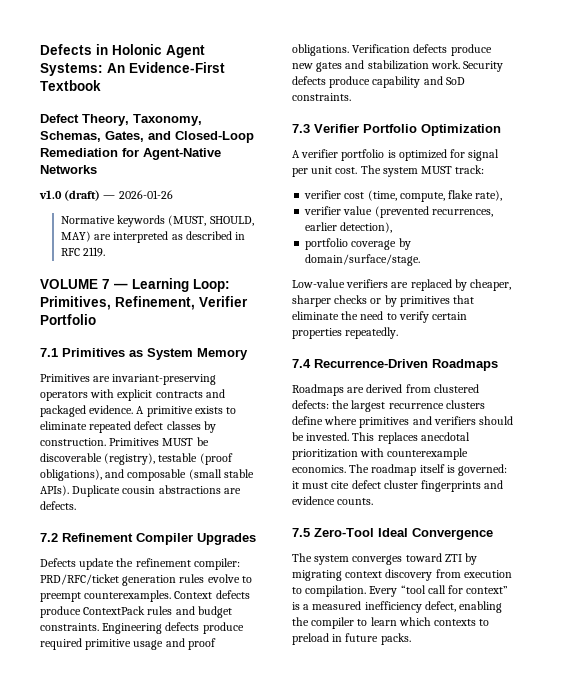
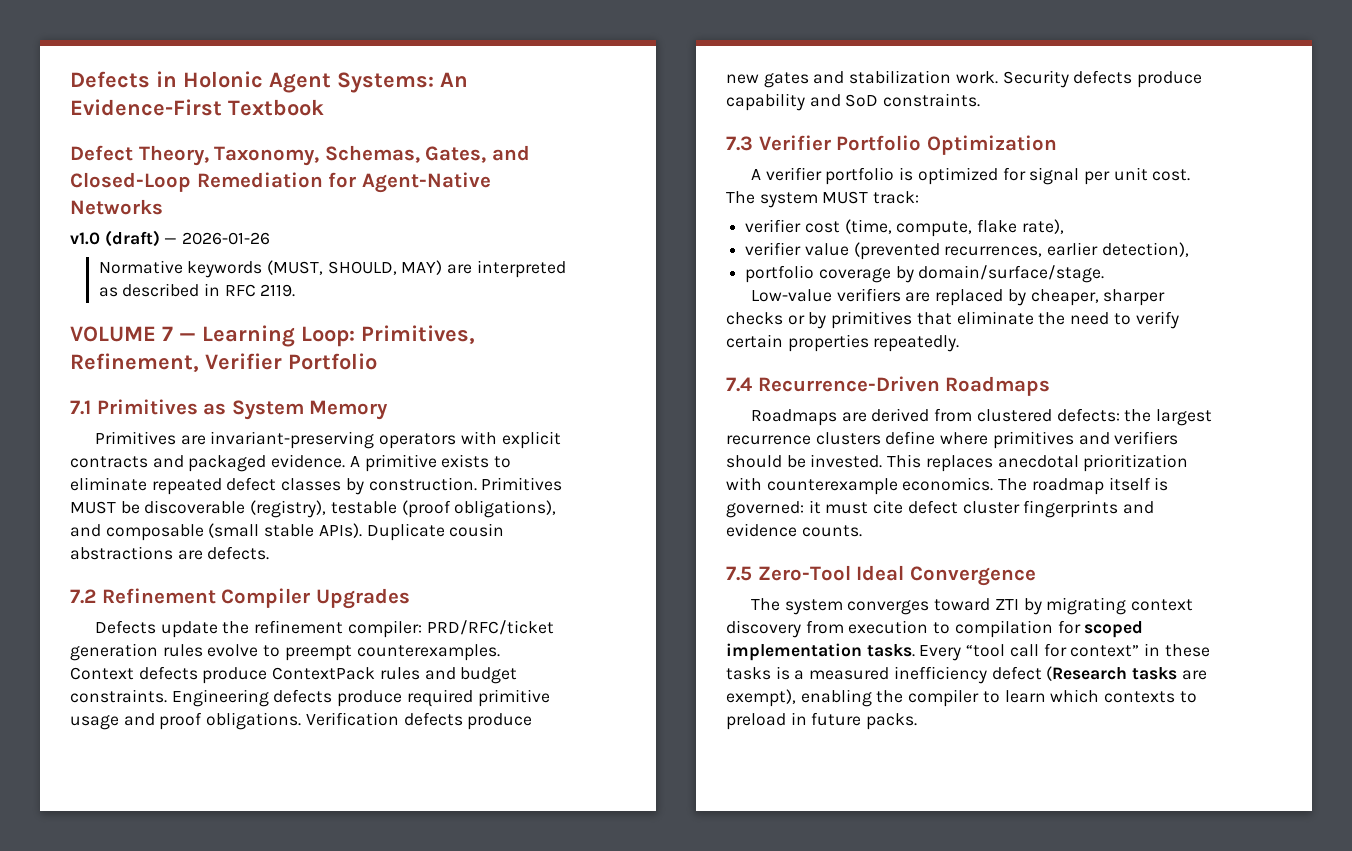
- The system converges toward ZTI by migrating context discovery from execution to compilation.
+ The system converges toward ZTI by migrating context discovery from execution to compilation for scoped implementation tasks.
- Every “tool call for context” is a measured inefficiency defect, enabling the compiler to learn which contexts to preload in future packs.
+ Every “tool call for context” in these tasks is a measured inefficiency defect (Research tasks are exempt), enabling the compiler to learn which contexts to preload in future packs.

